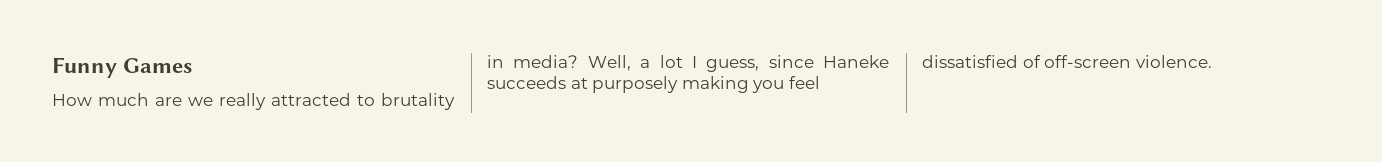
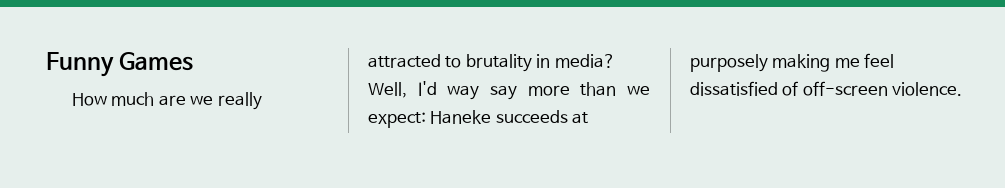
- Well, a lot I guess, since Haneke succeeds at purposely making you feel dissatisfied of off-screen violence.
+ Well, I'd way say more than we expect: Haneke succeeds at purposely making me feel dissatisfied of off-screen violence.

